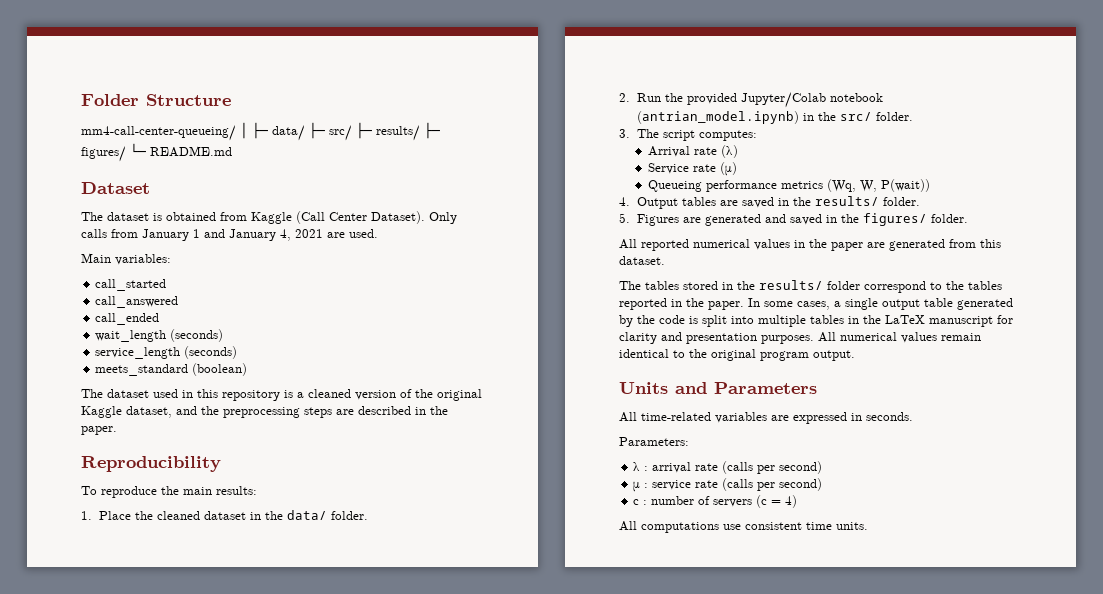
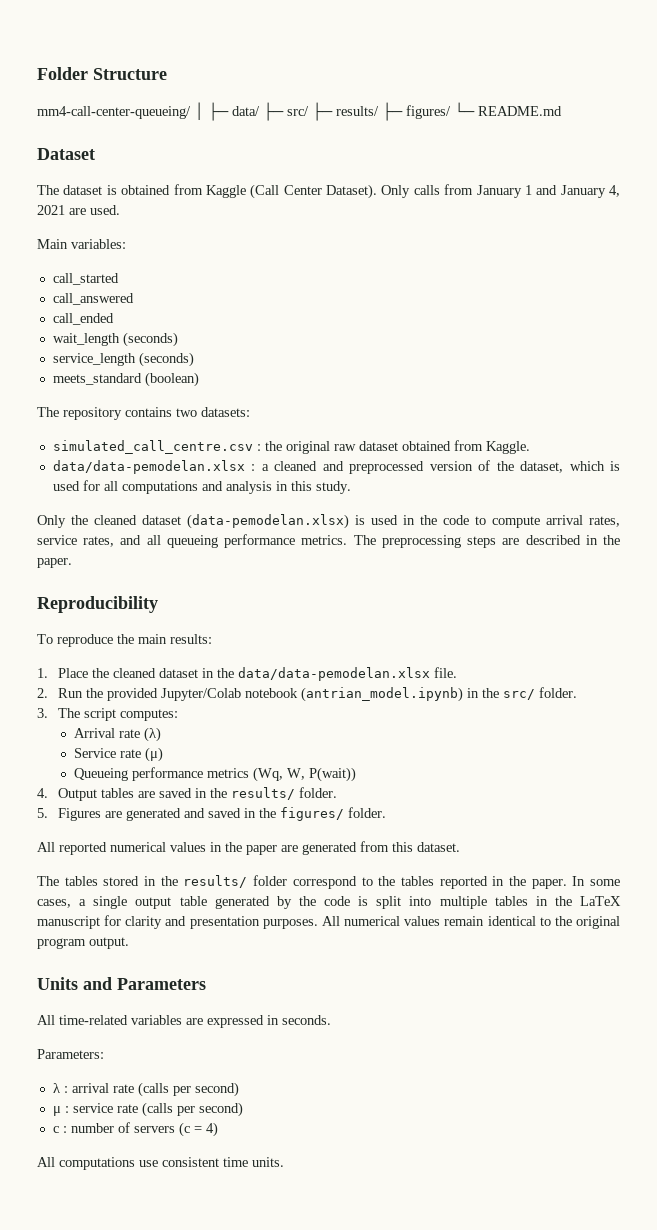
- The dataset used in this repository is a cleaned version of the original Kaggle dataset, and the preprocessing steps are described in the paper.
+ The repository contains two datasets:
+ simulated_call_centre.csv : the original raw dataset obtained from Kaggle.
+ data/data-pemodelan.xlsx : a cleaned and preprocessed version of the dataset, which is used for all computations and analysis in this study.
+ Only the cleaned dataset (data-pemodelan.xlsx) is used in the code to compute arrival rates, service rates, and all queueing performance metrics. The preprocessing steps are described in the paper.
- 1. Place the cleaned dataset in the data/ folder.
+ 1. Place the cleaned dataset in the data/data-pemodelan.xlsx file.

